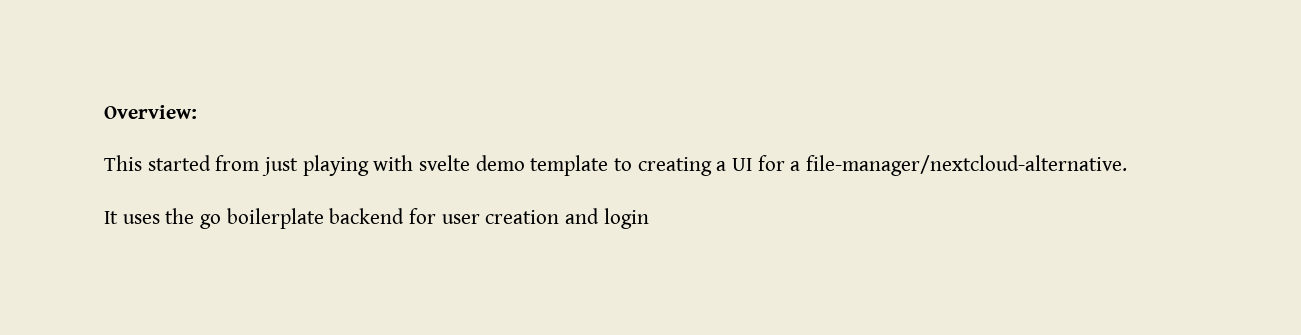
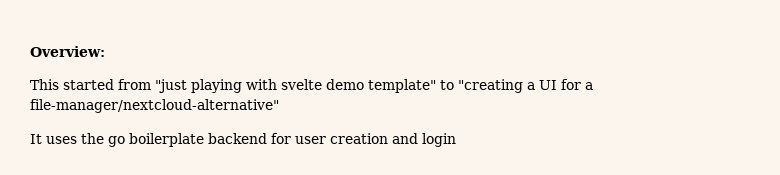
- This started from just playing with svelte demo template to creating a UI for a file-manager/nextcloud-alternative.
+ This started from "just playing with svelte demo template" to "creating a UI for a file-manager/nextcloud-alternative"

